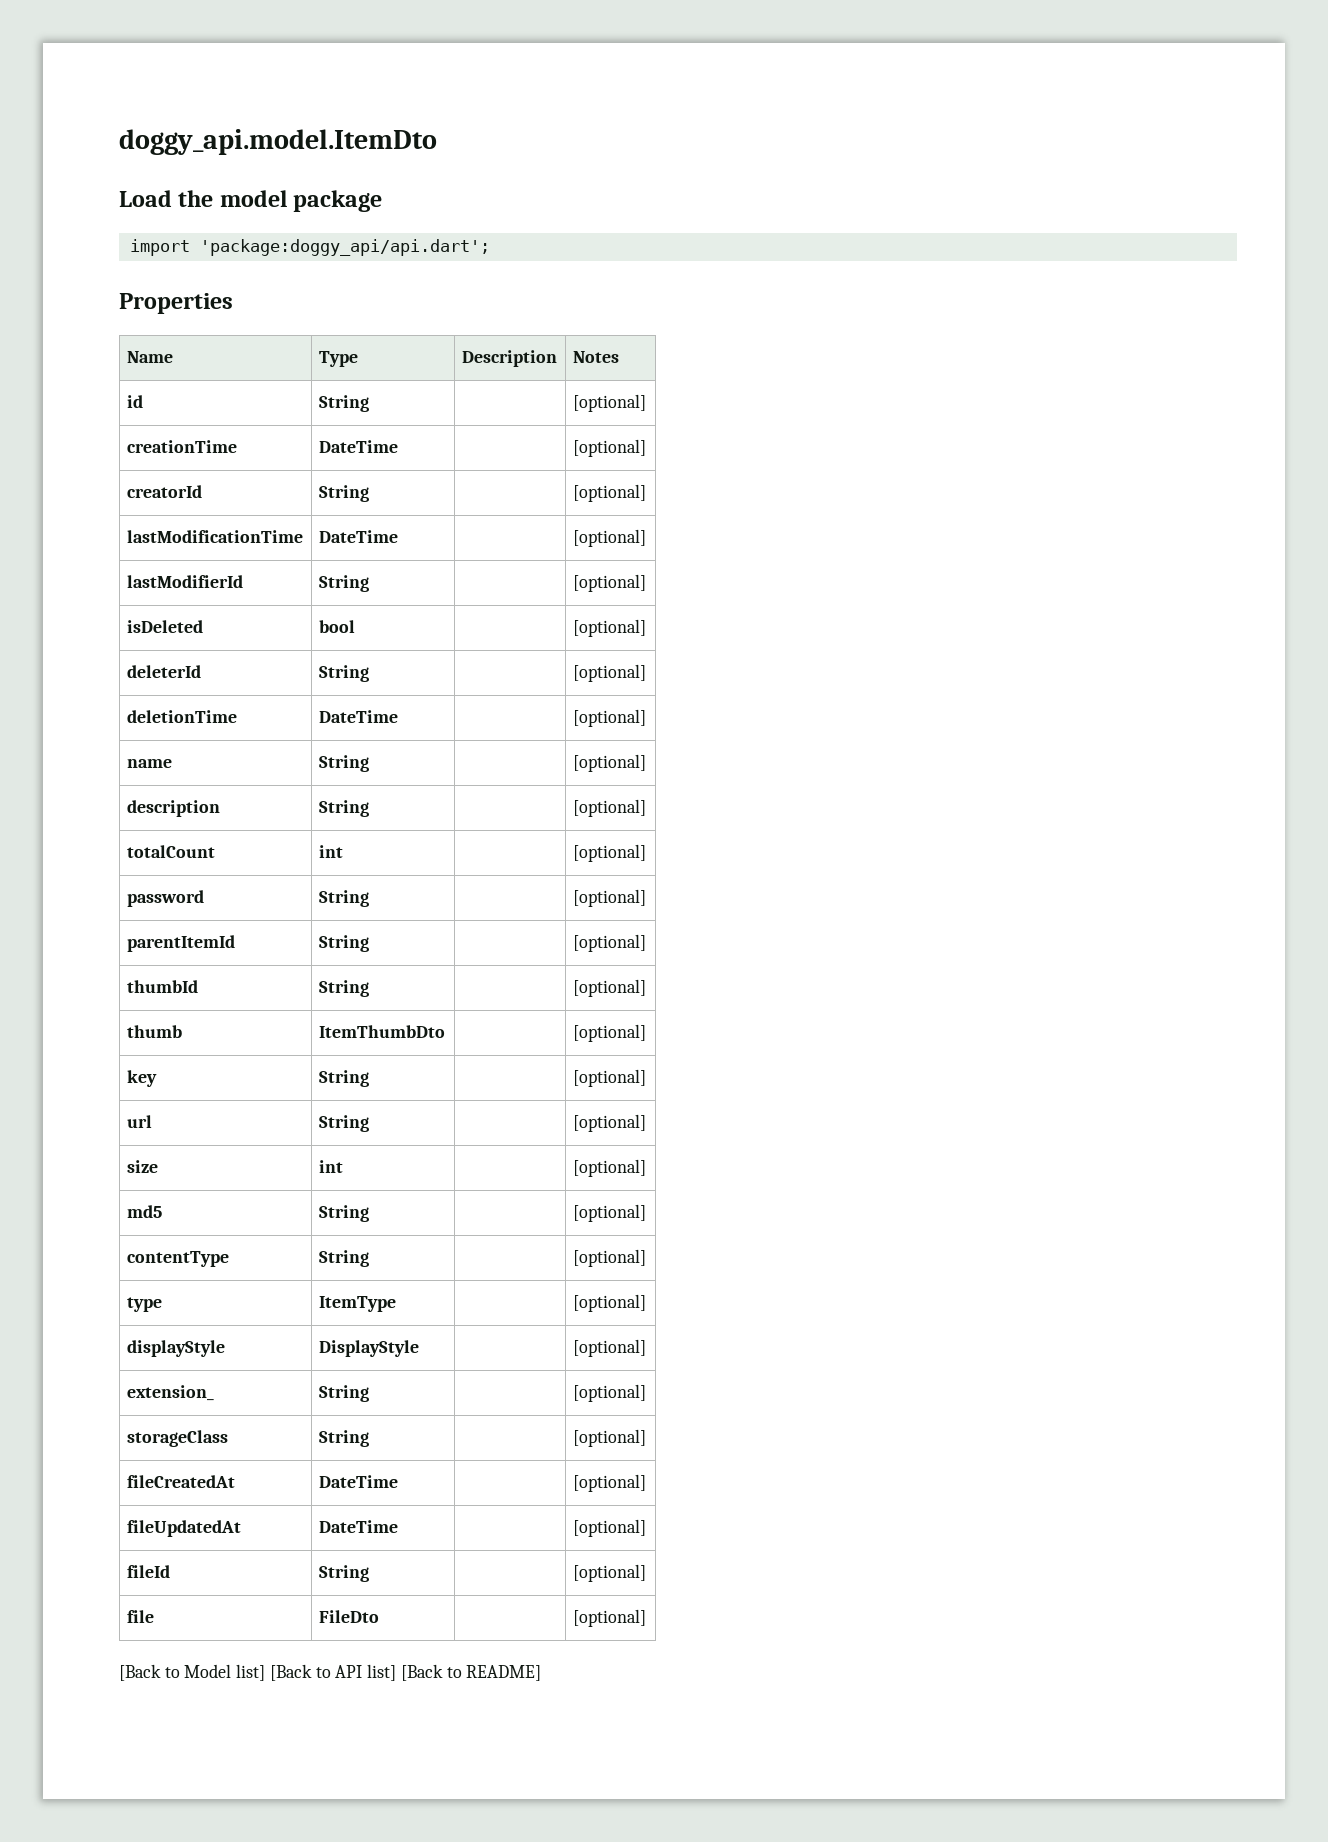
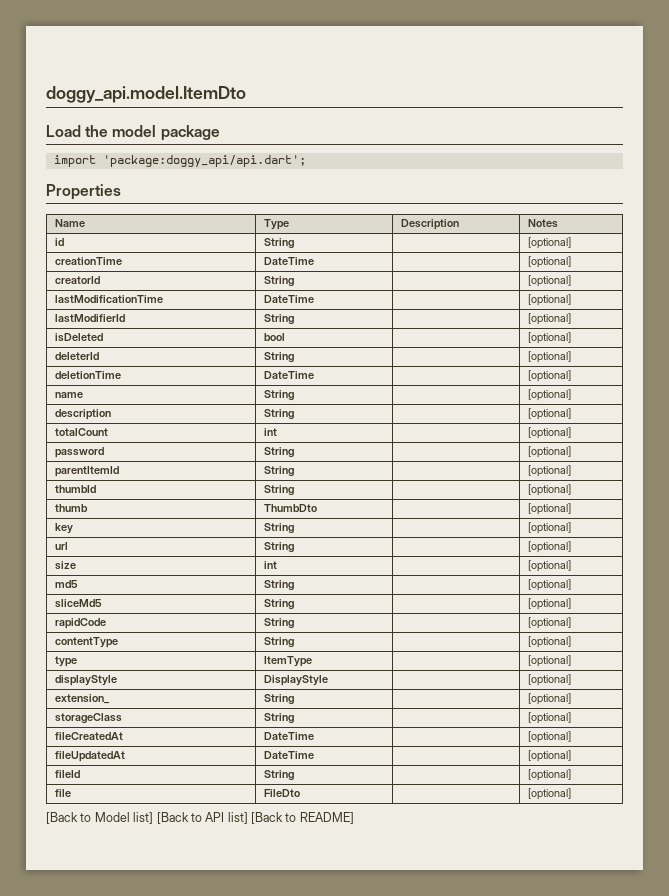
- thumb | ItemThumbDto | | [optional]
+ thumb | ThumbDto | | [optional]
+ sliceMd5 | String | | [optional]
+ rapidCode | String | | [optional]

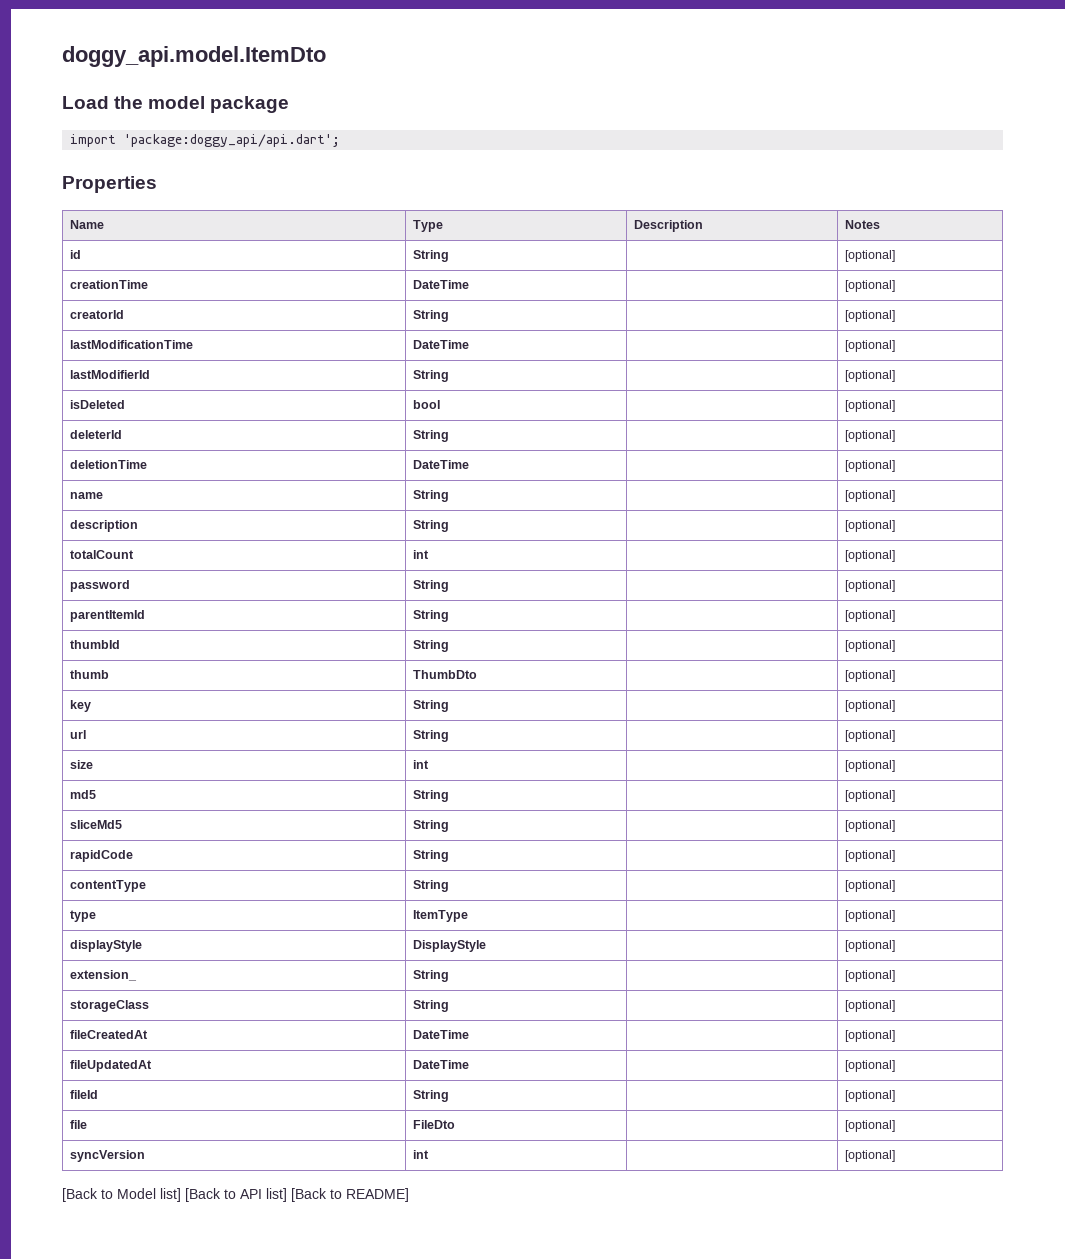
+ syncVersion | int | | [optional]

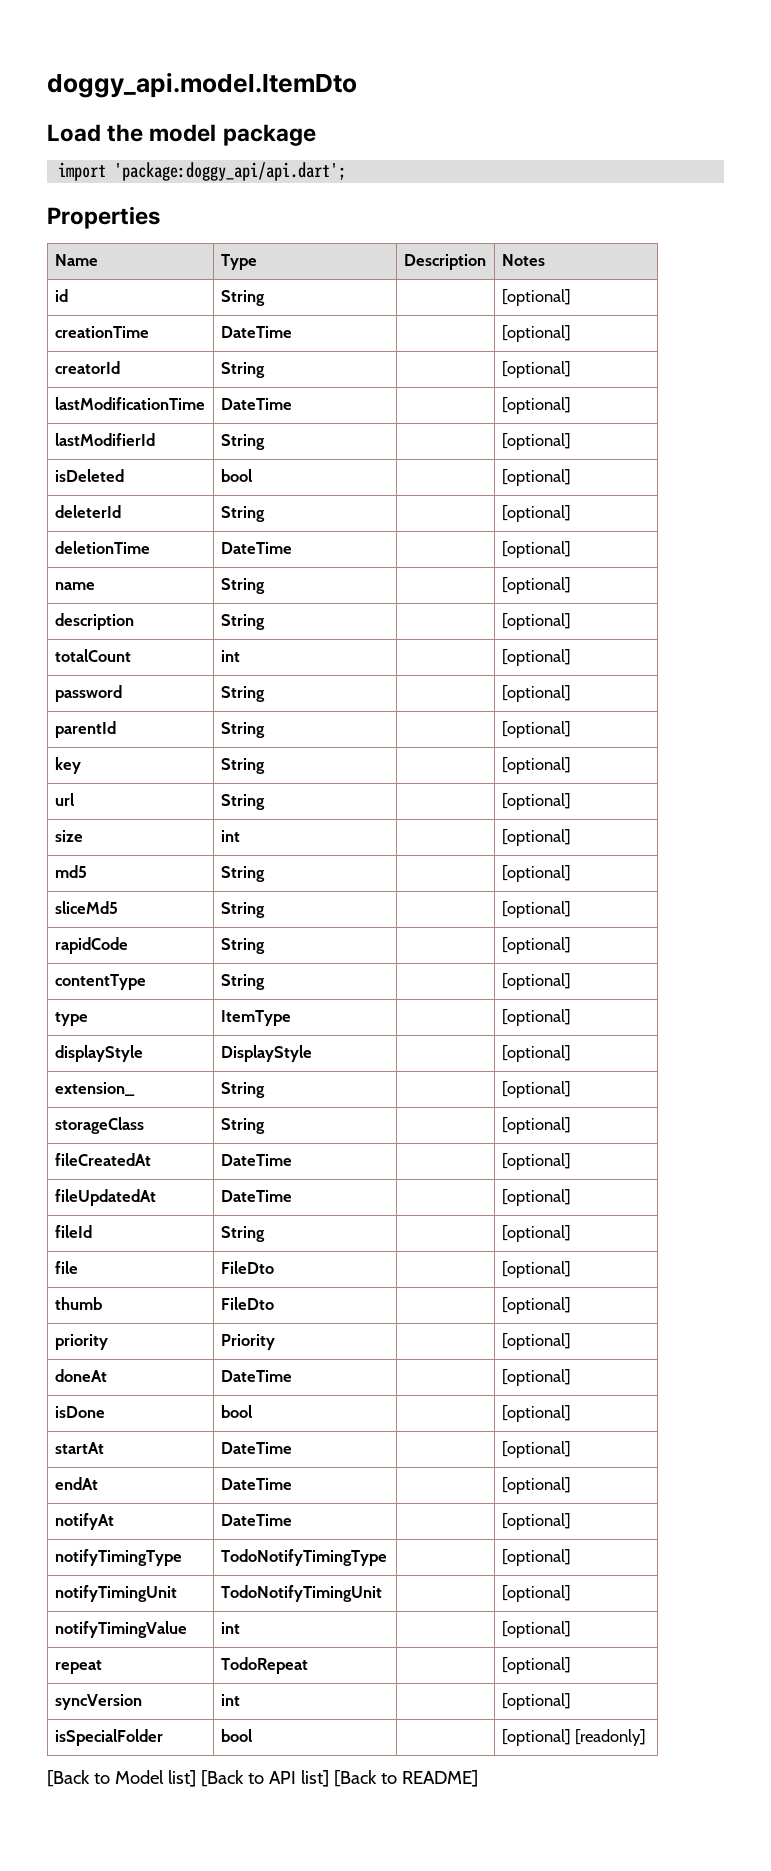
- parentItemId | String | | [optional]
- thumbId | String | | [optional]
- thumb | ThumbDto | | [optional]
+ parentId | String | | [optional]
+ thumb | FileDto | | [optional]
+ priority | Priority | | [optional]
+ doneAt | DateTime | | [optional]
+ isDone | bool | | [optional]
+ startAt | DateTime | | [optional]
+ endAt | DateTime | | [optional]
+ notifyAt | DateTime | | [optional]
+ notifyTimingType | TodoNotifyTimingType | | [optional]
+ notifyTimingUnit | TodoNotifyTimingUnit | | [optional]
+ notifyTimingValue | int | | [optional]
+ repeat | TodoRepeat | | [optional]
+ isSpecialFolder | bool | | [optional] [readonly]

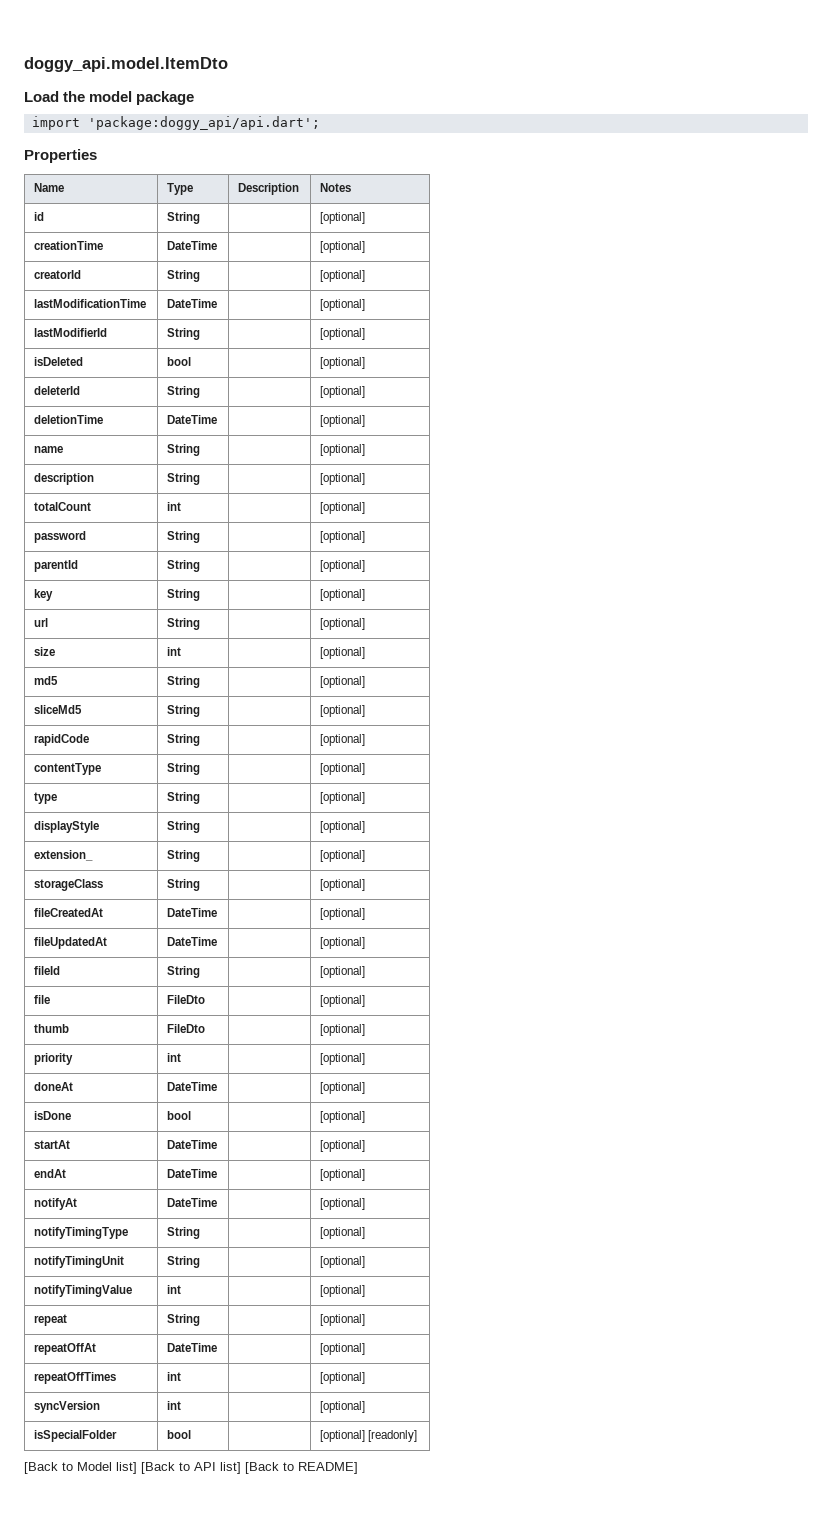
- type | ItemType | | [optional]
+ type | String | | [optional]
- displayStyle | DisplayStyle | | [optional]
+ displayStyle | String | | [optional]
- priority | Priority | | [optional]
+ priority | int | | [optional]
- notifyTimingType | TodoNotifyTimingType | | [optional]
+ notifyTimingType | String | | [optional]
- notifyTimingUnit | TodoNotifyTimingUnit | | [optional]
+ notifyTimingUnit | String | | [optional]
- repeat | TodoRepeat | | [optional]
+ repeat | String | | [optional]
+ repeatOffAt | DateTime | | [optional]
+ repeatOffTimes | int | | [optional]

